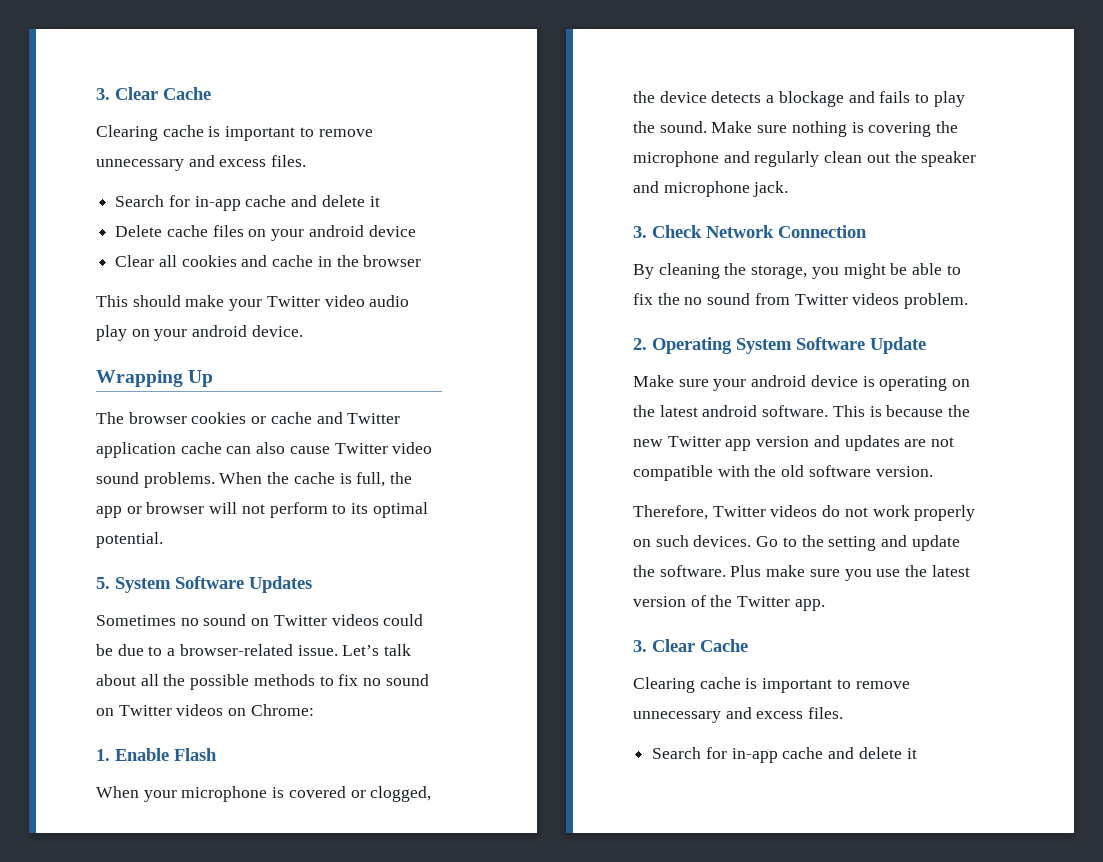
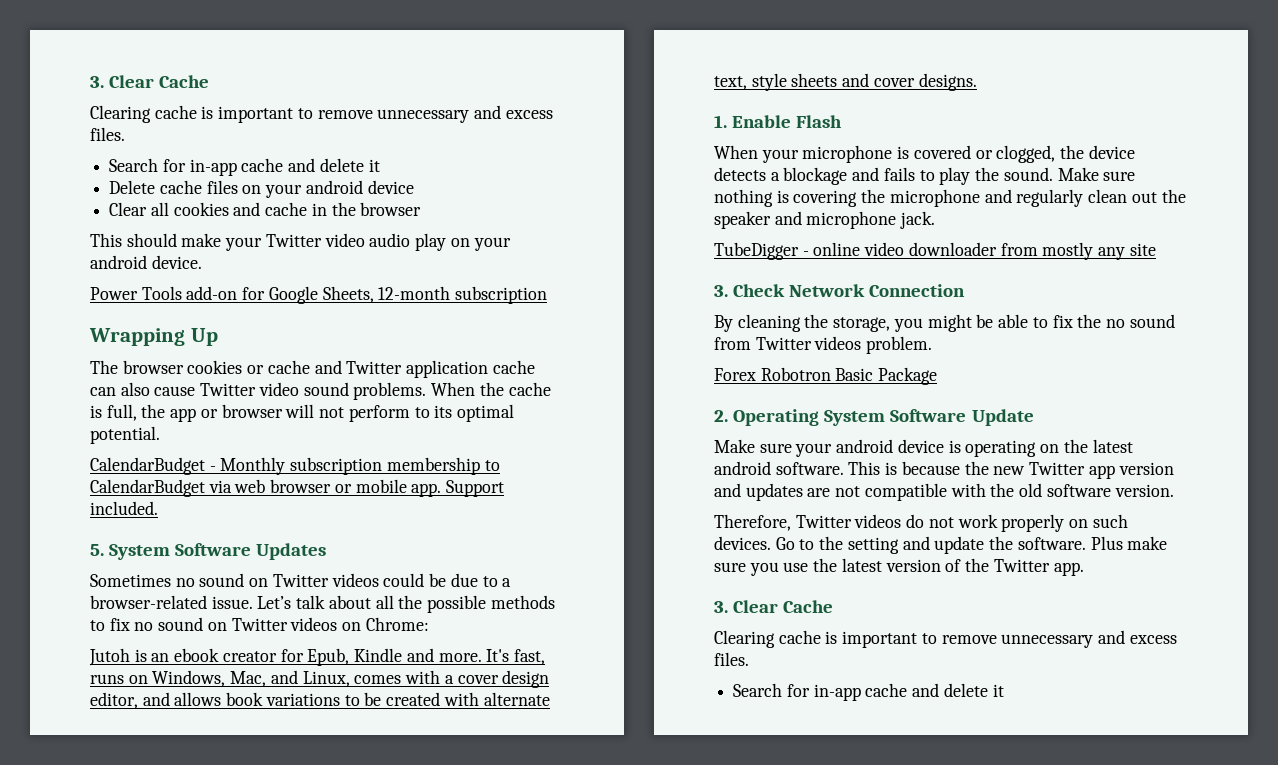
+ Power Tools add-on for Google Sheets, 12-month subscription
+ CalendarBudget - Monthly subscription membership to CalendarBudget via web browser or mobile app. Support included.
+ Jutoh is an ebook creator for Epub, Kindle and more. It's fast, runs on Windows, Mac, and Linux, comes with a cover design editor, and allows book variations to be created with alternate text, style sheets and cover designs.
+ TubeDigger - online video downloader from mostly any site
+ Forex Robotron Basic Package

